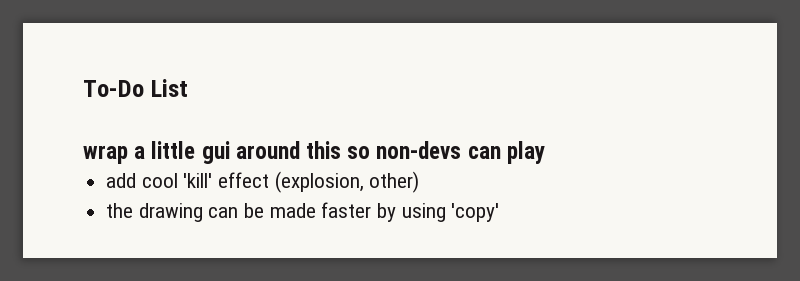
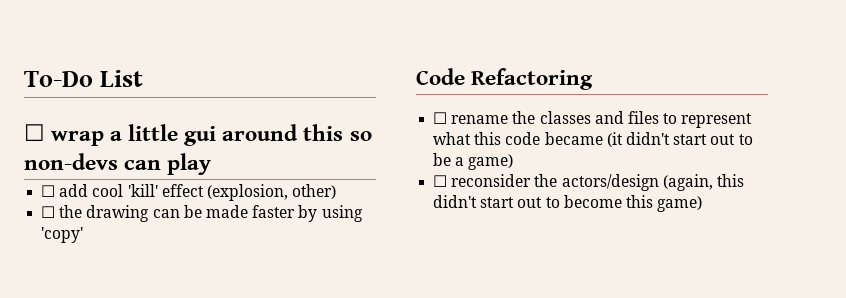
- wrap a little gui around this so non-devs can play
+ ☐ wrap a little gui around this so non-devs can play
- add cool 'kill' effect (explosion, other)
+ ☐ add cool 'kill' effect (explosion, other)
- the drawing can be made faster by using 'copy'
+ ☐ the drawing can be made faster by using 'copy'
+ Code Refactoring
+ ☐ rename the classes and files to represent what this code became (it didn't start out to be a game)
+ ☐ reconsider the actors/design (again, this didn't start out to become this game)

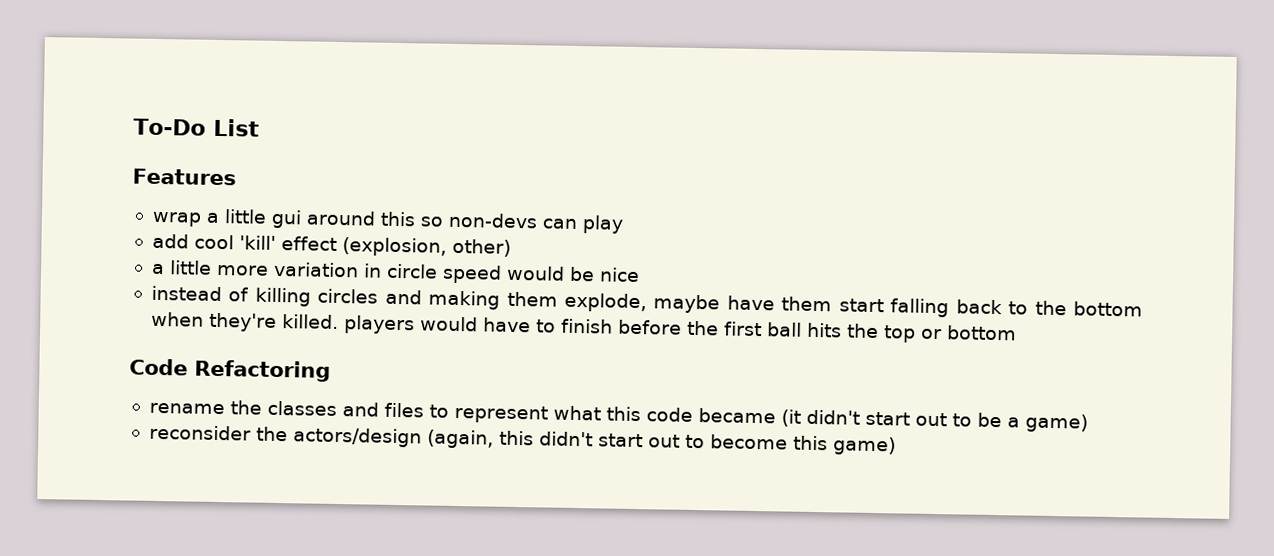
- ☐ wrap a little gui around this so non-devs can play
+ Features
+ wrap a little gui around this so non-devs can play
- ☐ add cool 'kill' effect (explosion, other)
+ add cool 'kill' effect (explosion, other)
- ☐ the drawing can be made faster by using 'copy'
+ a little more variation in circle speed would be nice
+ instead of killing circles and making them explode, maybe have them start falling back to the bottom when they're killed. players would have to finish before the first ball hits the top or bottom
- ☐ rename the classes and files to represent what this code became (it didn't start out to be a game)
+ rename the classes and files to represent what this code became (it didn't start out to be a game)
- ☐ reconsider the actors/design (again, this didn't start out to become this game)
+ reconsider the actors/design (again, this didn't start out to become this game)

